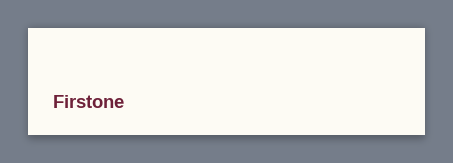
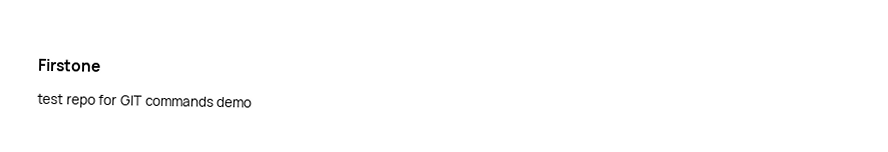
+ test repo for GIT commands demo

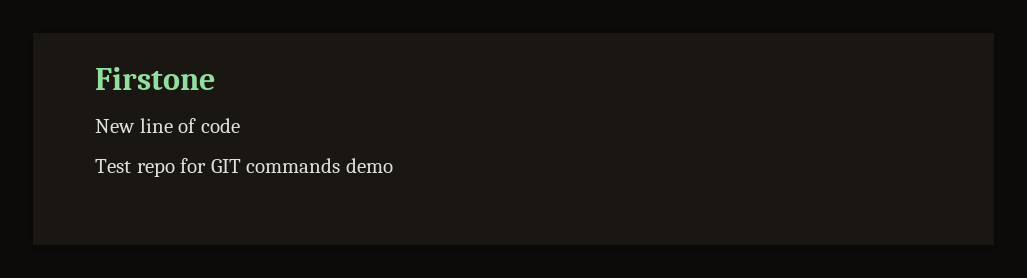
- test repo for GIT commands demo
+ New line of code
+ Test repo for GIT commands demo

